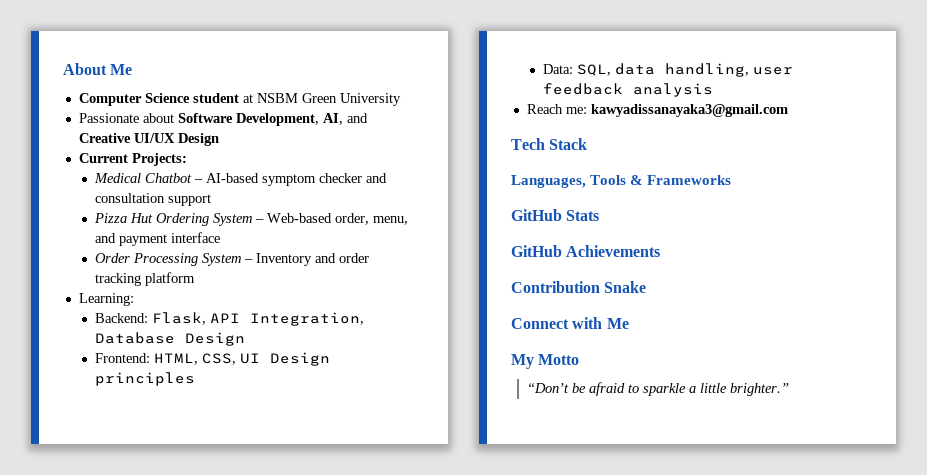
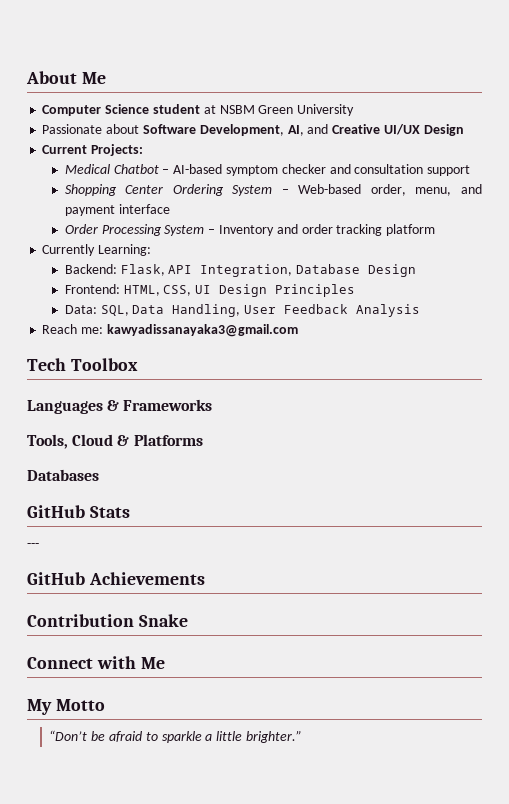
- Pizza Hut Ordering System – Web-based order, menu, and payment interface
+ Shopping Center Ordering System – Web-based order, menu, and payment interface
- Learning:
+ Currently Learning:
- Frontend: HTML, CSS, UI Design principles
+ Frontend: HTML, CSS, UI Design Principles
- Data: SQL, data handling, user feedback analysis
+ Data: SQL, Data Handling, User Feedback Analysis
- Tech Stack
- Languages, Tools & Frameworks
+ Tech Toolbox
+ Languages & Frameworks
+ Tools, Cloud & Platforms
+ Databases
+ ---

